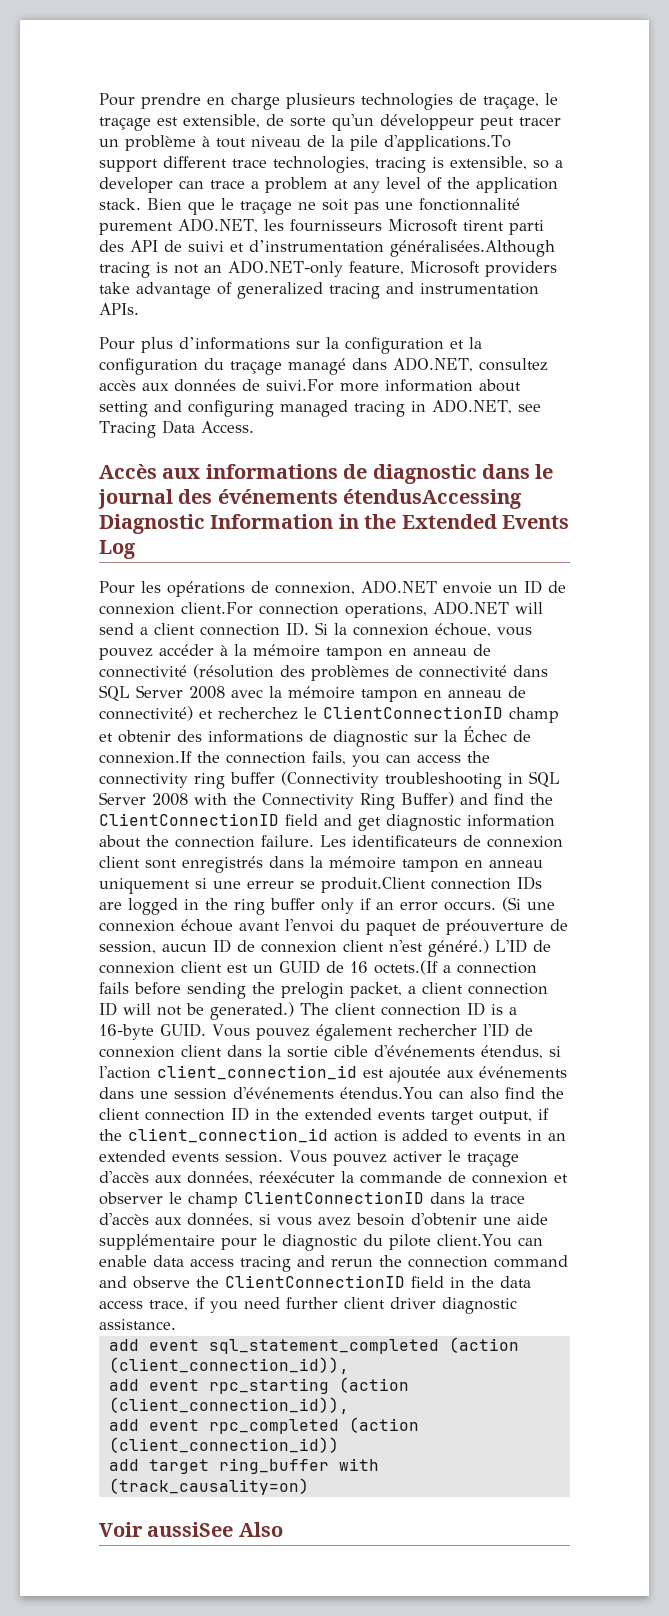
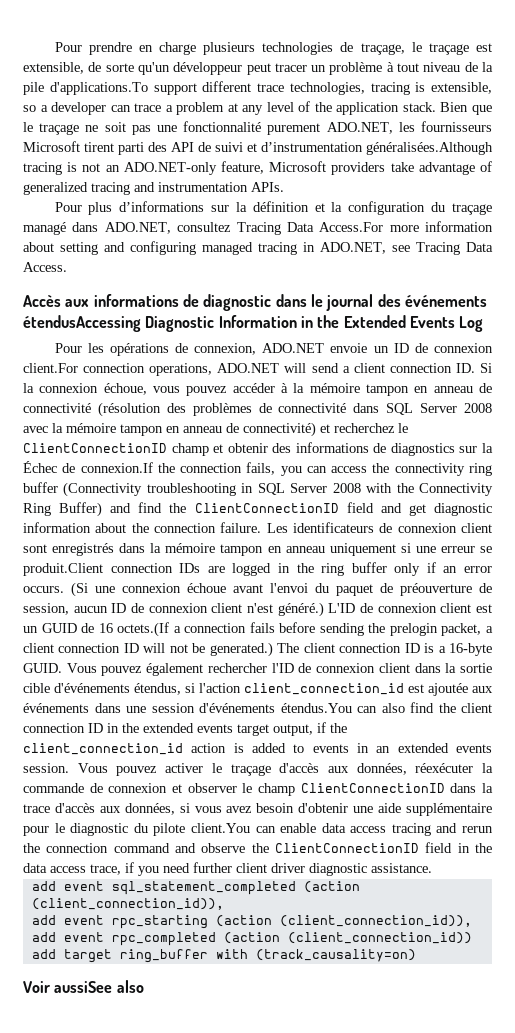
- Pour plus d’informations sur la configuration et la configuration du traçage managé dans ADO.NET, consultez accès aux données de suivi.For more information about setting and configuring managed tracing in ADO.NET, see Tracing Data Access.
+ Pour plus d’informations sur la définition et la configuration du traçage managé dans ADO.NET, consultez Tracing Data Access.For more information about setting and configuring managed tracing in ADO.NET, see Tracing Data Access.
- Pour les opérations de connexion, ADO.NET envoie un ID de connexion client.For connection operations, ADO.NET will send a client connection ID. Si la connexion échoue, vous pouvez accéder à la mémoire tampon en anneau de connectivité (résolution des problèmes de connectivité dans SQL Server 2008 avec la mémoire tampon en anneau de connectivité) et recherchez le ClientConnectionID champ et obtenir des informations de diagnostic sur la Échec de connexion.If the connection fails, you can access the connectivity ring buffer (Connectivity troubleshooting in SQL Server 2008 with the Connectivity Ring Buffer) and find the ClientConnectionID field and get diagnostic information about the connection failure.
+ Pour les opérations de connexion, ADO.NET envoie un ID de connexion client.For connection operations, ADO.NET will send a client connection ID. Si la connexion échoue, vous pouvez accéder à la mémoire tampon en anneau de connectivité (résolution des problèmes de connectivité dans SQL Server 2008 avec la mémoire tampon en anneau de connectivité) et recherchez le ClientConnectionID champ et obtenir des informations de diagnostics sur la Échec de connexion.If the connection fails, you can access the connectivity ring buffer (Connectivity troubleshooting in SQL Server 2008 with the Connectivity Ring Buffer) and find the ClientConnectionID field and get diagnostic information about the connection failure.
- Voir aussiSee Also
+ Voir aussiSee also

